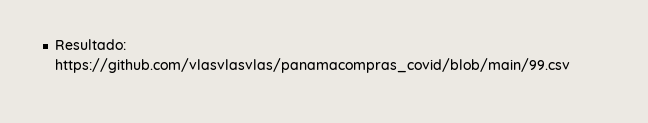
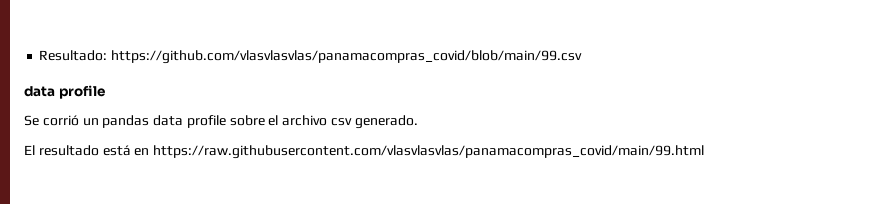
  Resultado: https://github.com/vlasvlasvlas/panamacompras_covid/blob/main/99.csv
+ data profile
+ Se corrió un pandas data profile sobre el archivo csv generado.
+ El resultado está en https://raw.githubusercontent.com/vlasvlasvlas/panamacompras_covid/main/99.html

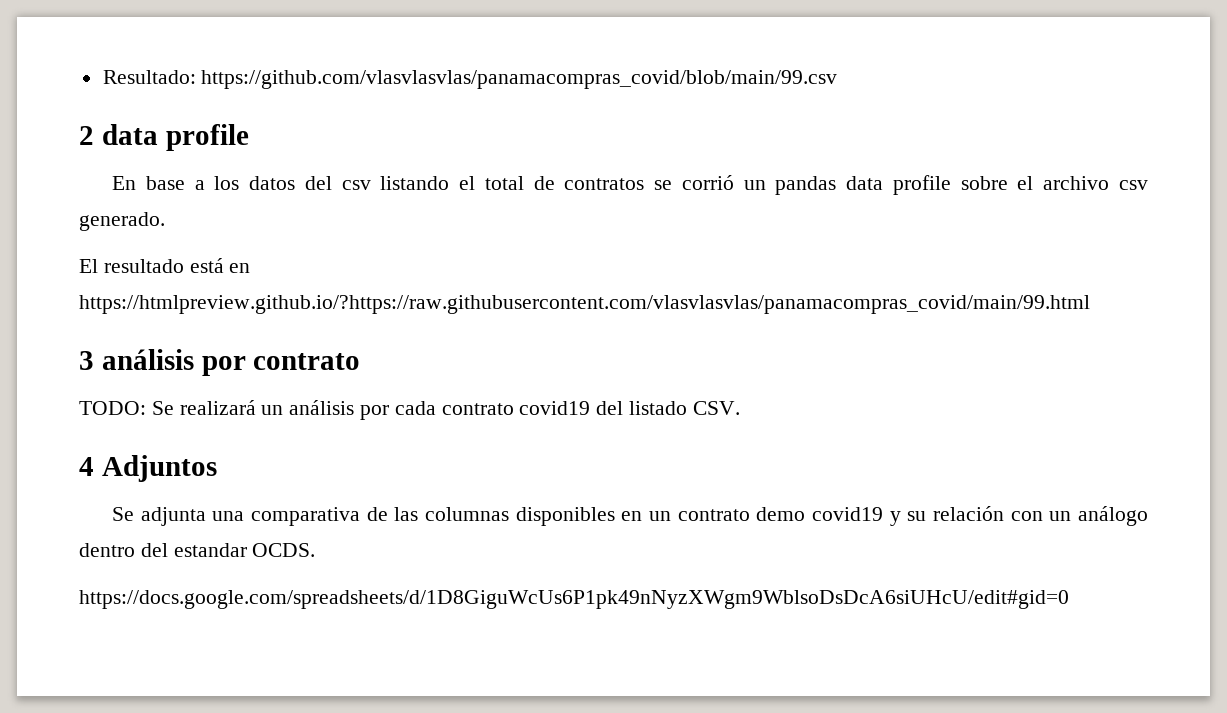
  Resultado: https://github.com/vlasvlasvlas/panamacompras_covid/blob/main/99.csv
- data profile
+ 2 data profile
- Se corrió un pandas data profile sobre el archivo csv generado.
+ En base a los datos del csv listando el total de contratos se corrió un pandas data profile sobre el archivo csv generado.
- El resultado está en https://raw.githubusercontent.com/vlasvlasvlas/panamacompras_covid/main/99.html
+ El resultado está en https://htmlpreview.github.io/?https://raw.githubusercontent.com/vlasvlasvlas/panamacompras_covid/main/99.html
+ 3 análisis por contrato
+ TODO: Se realizará un análisis por cada contrato covid19 del listado CSV.
+ 4 Adjuntos
+ Se adjunta una comparativa de las columnas disponibles en un contrato demo covid19 y su relación con un análogo dentro del estandar OCDS.
+ https://docs.google.com/spreadsheets/d/1D8GiguWcUs6P1pk49nNyzXWgm9WblsoDsDcA6siUHcU/edit#gid=0

